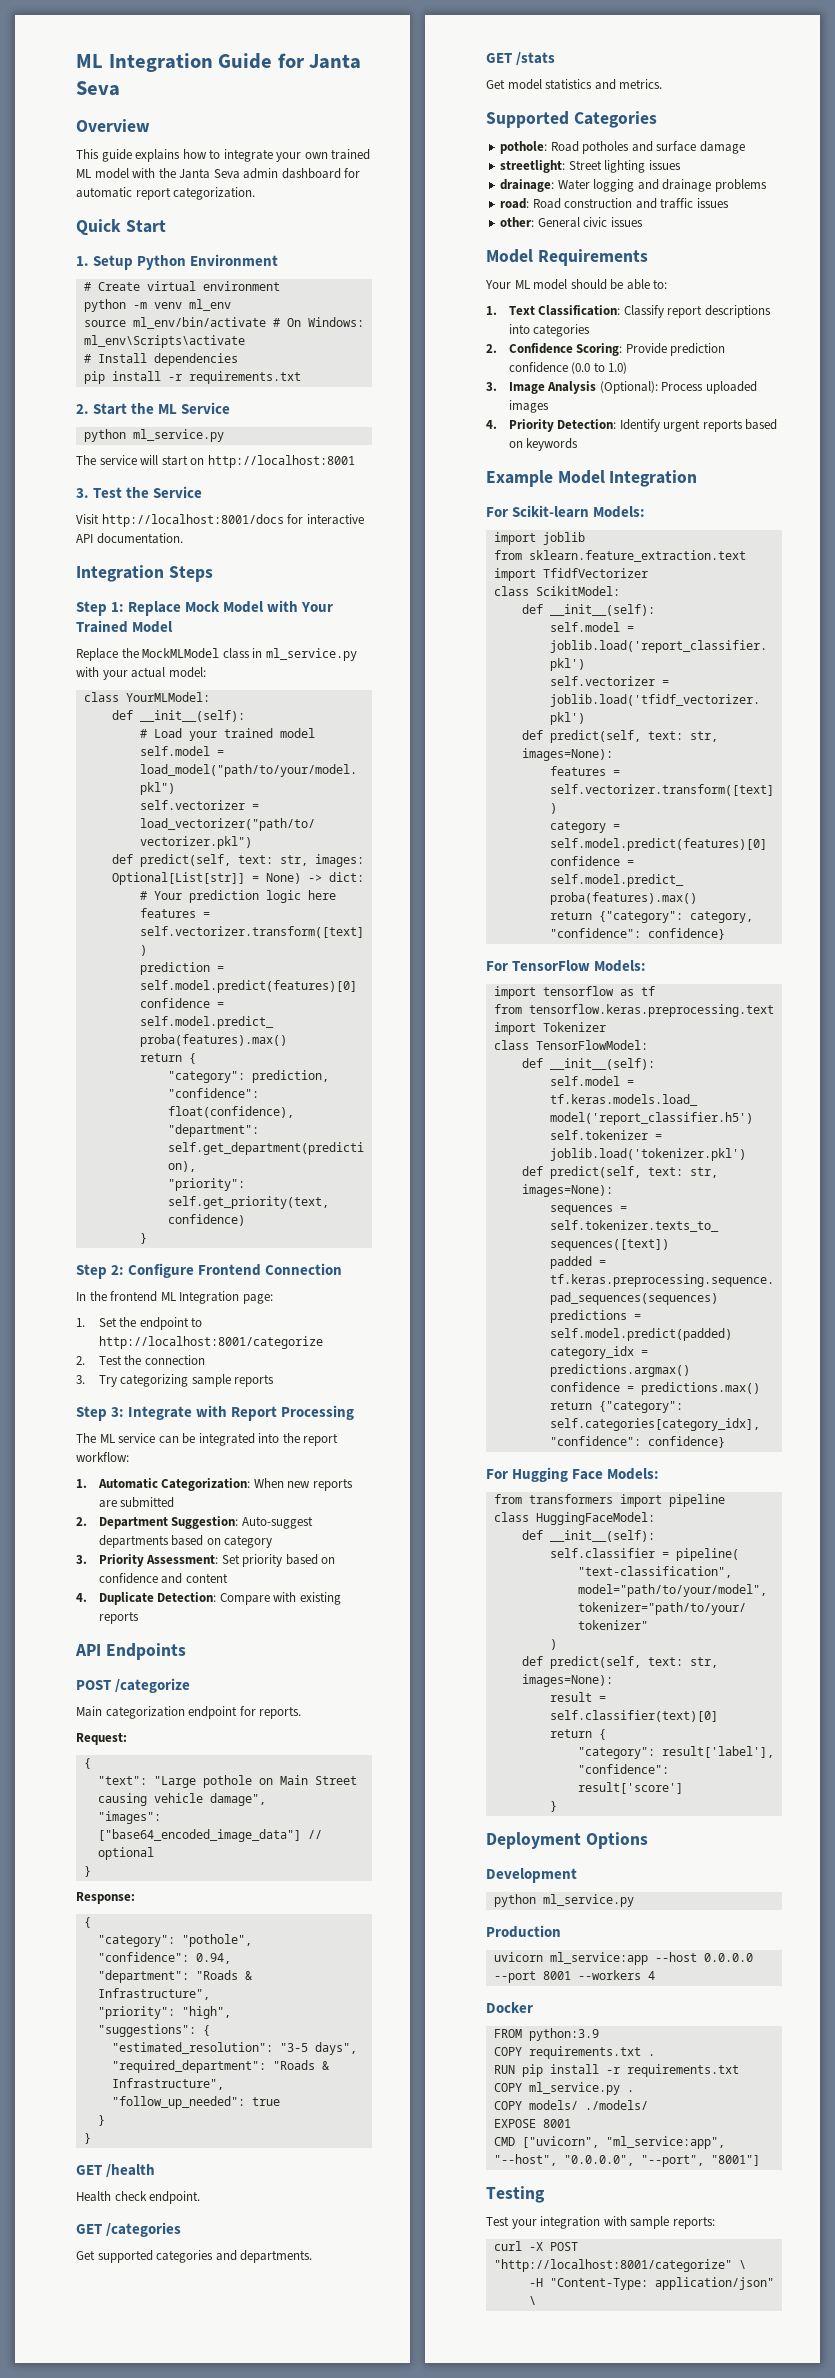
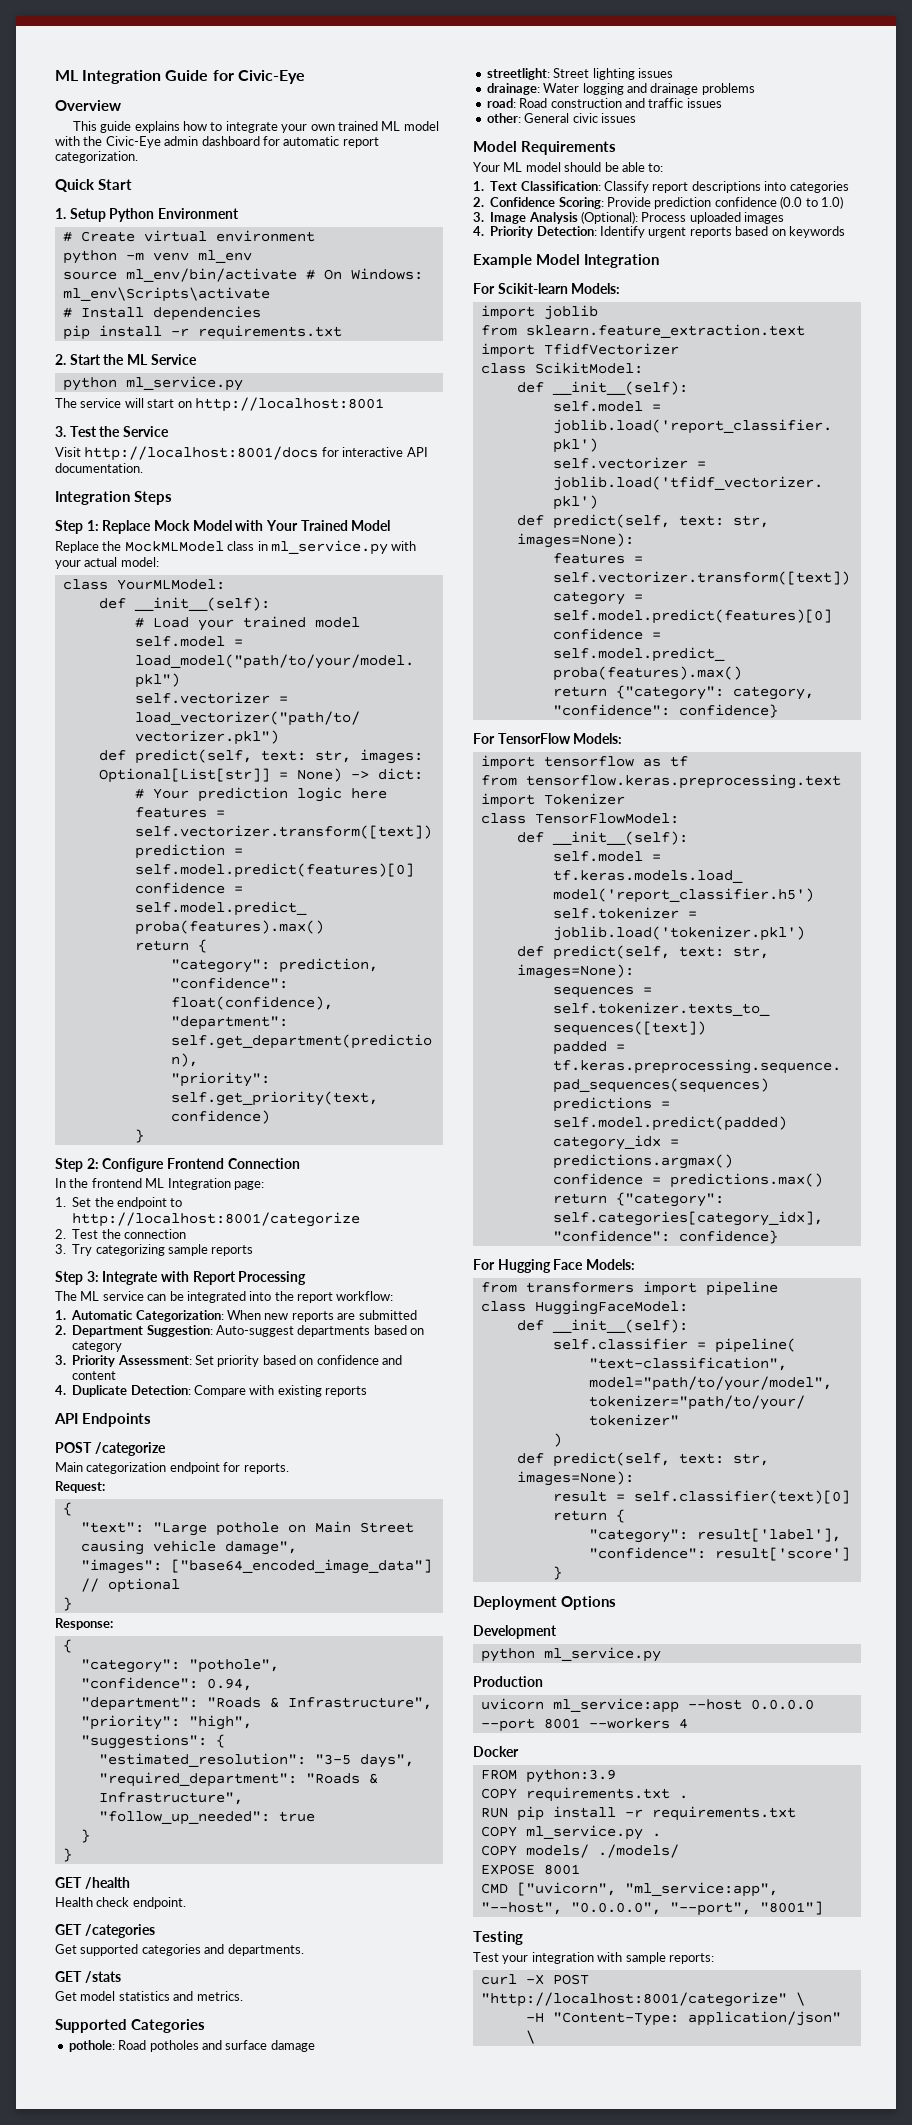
- ML Integration Guide for Janta Seva
+ ML Integration Guide for Civic-Eye
- This guide explains how to integrate your own trained ML model with the Janta Seva admin dashboard for automatic report categorization.
+ This guide explains how to integrate your own trained ML model with the Civic-Eye admin dashboard for automatic report categorization.

